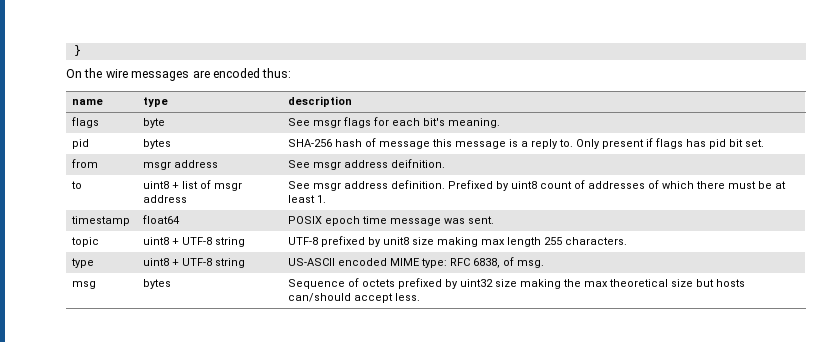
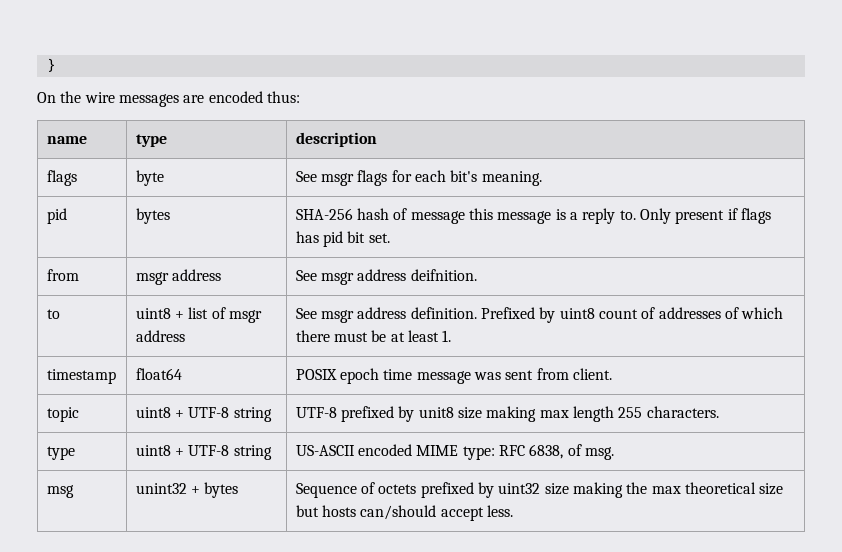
- timestamp | float64 | POSIX epoch time message was sent.
+ timestamp | float64 | POSIX epoch time message was sent from client.
- msg | bytes | Sequence of octets prefixed by uint32 size making the max theoretical size but hosts can/should accept less.
+ msg | unint32 + bytes | Sequence of octets prefixed by uint32 size making the max theoretical size but hosts can/should accept less.

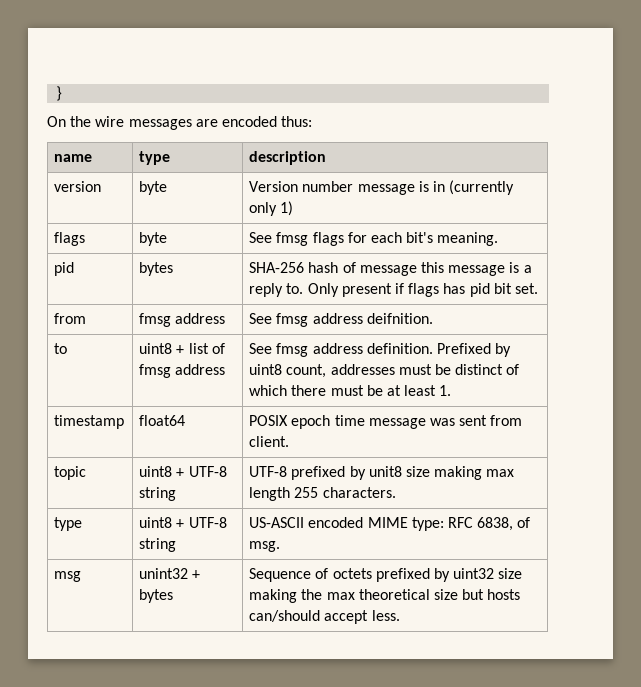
+ version | byte | Version number message is in (currently only 1)
- flags | byte | See msgr flags for each bit's meaning.
+ flags | byte | See fmsg flags for each bit's meaning.
- from | msgr address | See msgr address deifnition.
+ from | fmsg address | See fmsg address deifnition.
- to | uint8 + list of msgr address | See msgr address definition. Prefixed by uint8 count of addresses of which there must be at least 1.
+ to | uint8 + list of fmsg address | See fmsg address definition. Prefixed by uint8 count, addresses must be distinct of which there must be at least 1.

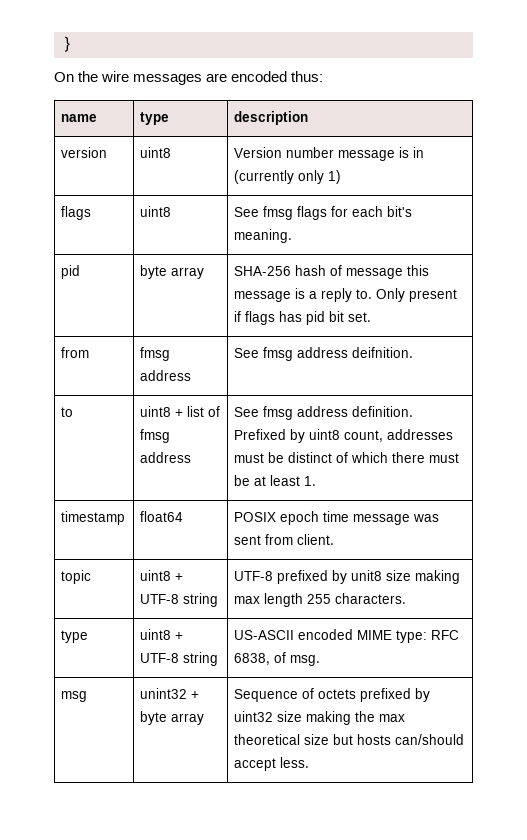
- version | byte | Version number message is in (currently only 1)
+ version | uint8 | Version number message is in (currently only 1)
- flags | byte | See fmsg flags for each bit's meaning.
+ flags | uint8 | See fmsg flags for each bit's meaning.
- pid | bytes | SHA-256 hash of message this message is a reply to. Only present if flags has pid bit set.
+ pid | byte array | SHA-256 hash of message this message is a reply to. Only present if flags has pid bit set.
- msg | unint32 + bytes | Sequence of octets prefixed by uint32 size making the max theoretical size but hosts can/should accept less.
+ msg | unint32 + byte array | Sequence of octets prefixed by uint32 size making the max theoretical size but hosts can/should accept less.

